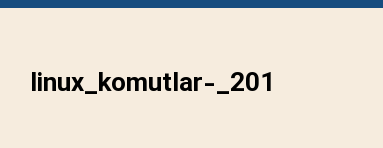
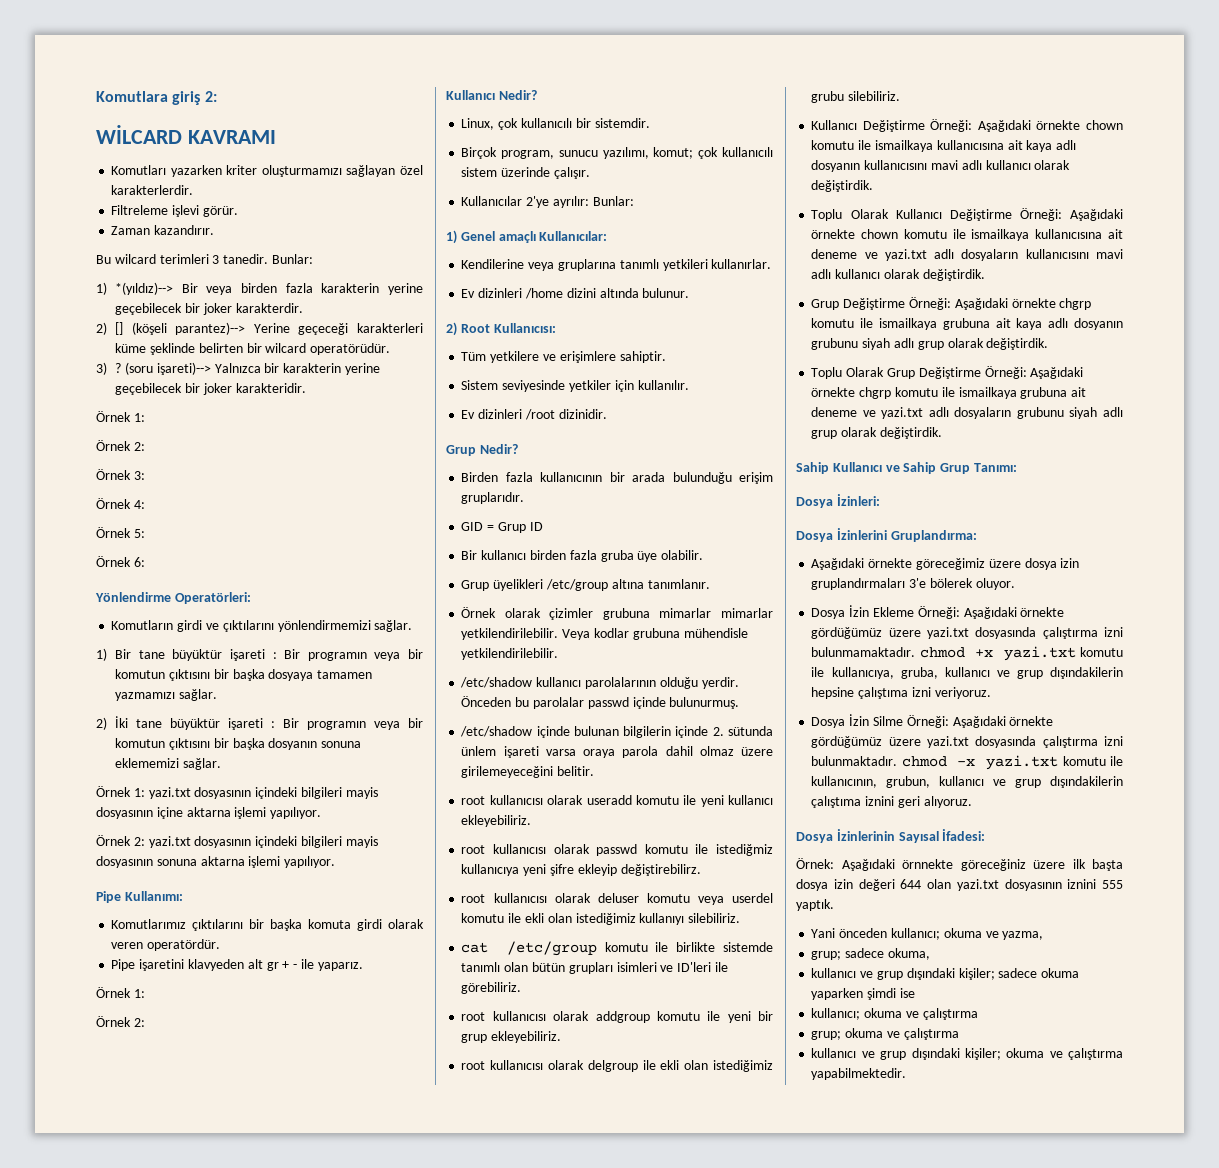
- linux_komutlar-_201
+ Komutlara giriş 2:
+ WİLCARD KAVRAMI
+ Komutları yazarken kriter oluşturmamızı sağlayan özel karakterlerdir.
+ Filtreleme işlevi görür.
+ Zaman kazandırır.
+ Bu wilcard terimleri 3 tanedir. Bunlar:
+ 1) *(yıldız)--> Bir veya birden fazla karakterin yerine geçebilecek bir joker karakterdir.
+ 2) [] (köşeli parantez)--> Yerine geçeceği karakterleri küme şeklinde belirten bir wilcard operatörüdür.
+ 3) ? (soru işareti)--> Yalnızca bir karakterin yerine geçebilecek bir joker karakteridir.
+ Örnek 1:
+ Örnek 2:
+ Örnek 3:
+ Örnek 4:
+ Örnek 5:
+ Örnek 6:
+ Yönlendirme Operatörleri:
+ Komutların girdi ve çıktılarını yönlendirmemizi sağlar.
+ 1) Bir tane büyüktür işareti : Bir programın veya bir komutun çıktısını bir başka dosyaya tamamen yazmamızı sağlar.
+ 2) İki tane büyüktür işareti : Bir programın veya bir komutun çıktısını bir başka dosyanın sonuna eklememizi sağlar.
+ Örnek 1: yazi.txt dosyasının içindeki bilgileri mayis dosyasının içine aktarna işlemi yapılıyor.
+ Örnek 2: yazi.txt dosyasının içindeki bilgileri mayis dosyasının sonuna aktarna işlemi yapılıyor.
+ Pipe Kullanımı:
+ Komutlarımız çıktılarını bir başka komuta girdi olarak veren operatördür.
+ Pipe işaretini klavyeden alt gr + - ile yaparız.
+ Örnek 1:
+ Örnek 2:
+ Kullanıcı Nedir?
+ Linux, çok kullanıcılı bir sistemdir.
+ Birçok program, sunucu yazılımı, komut; çok kullanıcılı sistem üzerinde çalışır.
+ Kullanıcılar 2'ye ayrılır: Bunlar:
+ 1) Genel amaçlı Kullanıcılar:
+ Kendilerine veya gruplarına tanımlı yetkileri kullanırlar.
+ Ev dizinleri /home dizini altında bulunur.
+ 2) Root Kullanıcısı:
+ Tüm yetkilere ve erişimlere sahiptir.
+ Sistem seviyesinde yetkiler için kullanılır.
+ Ev dizinleri /root dizinidir.
+ Grup Nedir?
+ Birden fazla kullanıcının bir arada bulunduğu erişim gruplarıdır.
+ GID = Grup ID
+ Bir kullanıcı birden fazla gruba üye olabilir.
+ Grup üyelikleri /etc/group altına tanımlanır.
+ Örnek olarak çizimler grubuna mimarlar mimarlar yetkilendirilebilir. Veya kodlar grubuna mühendisle yetkilendirilebilir.
+ /etc/shadow kullanıcı parolalarının olduğu yerdir. Önceden bu parolalar passwd içinde bulunurmuş.
+ /etc/shadow içinde bulunan bilgilerin içinde 2. sütunda ünlem işareti varsa oraya parola dahil olmaz üzere girilemeyeceğini belitir.
+ root kullanıcısı olarak useradd komutu ile yeni kullanıcı ekleyebiliriz.
+ root kullanıcısı olarak passwd komutu ile istediğmiz kullanıcıya yeni şifre ekleyip değiştirebilirz.
+ root kullanıcısı olarak deluser komutu veya userdel komutu ile ekli olan istediğimiz kullanıyı silebiliriz.
+ cat /etc/group komutu ile birlikte sistemde tanımlı olan bütün grupları isimleri ve ID'leri ile görebiliriz.
+ root kullanıcısı olarak addgroup komutu ile yeni bir grup ekleyebiliriz.
+ root kullanıcısı olarak delgroup ile ekli olan istediğimiz grubu silebiliriz.
+ Kullanıcı Değiştirme Örneği: Aşağıdaki örnekte chown komutu ile ismailkaya kullanıcısına ait kaya adlı dosyanın kullanıcısını mavi adlı kullanıcı olarak değiştirdik.
+ Toplu Olarak Kullanıcı Değiştirme Örneği: Aşağıdaki örnekte chown komutu ile ismailkaya kullanıcısına ait deneme ve yazi.txt adlı dosyaların kullanıcısını mavi adlı kullanıcı olarak değiştirdik.
+ Grup Değiştirme Örneği: Aşağıdaki örnekte chgrp komutu ile ismailkaya grubuna ait kaya adlı dosyanın grubunu siyah adlı grup olarak değiştirdik.
+ Toplu Olarak Grup Değiştirme Örneği: Aşağıdaki örnekte chgrp komutu ile ismailkaya grubuna ait deneme ve yazi.txt adlı dosyaların grubunu siyah adlı grup olarak değiştirdik.
+ Sahip Kullanıcı ve Sahip Grup Tanımı:
+ Dosya İzinleri:
+ Dosya İzinlerini Gruplandırma:
+ Aşağıdaki örnekte göreceğimiz üzere dosya izin gruplandırmaları 3'e bölerek oluyor.
+ Dosya İzin Ekleme Örneği: Aşağıdaki örnekte gördüğümüz üzere yazi.txt dosyasında çalıştırma izni bulunmamaktadır. chmod +x yazi.txt komutu ile kullanıcıya, gruba, kullanıcı ve grup dışındakilerin hepsine çalıştıma izni veriyoruz.
+ Dosya İzin Silme Örneği: Aşağıdaki örnekte gördüğümüz üzere yazi.txt dosyasında çalıştırma izni bulunmaktadır. chmod -x yazi.txt komutu ile kullanıcının, grubun, kullanıcı ve grup dışındakilerin çalıştıma iznini geri alıyoruz.
+ Dosya İzinlerinin Sayısal İfadesi:
+ Örnek: Aşağıdaki örnnekte göreceğiniz üzere ilk başta dosya izin değeri 644 olan yazi.txt dosyasının iznini 555 yaptık.
+ Yani önceden kullanıcı; okuma ve yazma,
+ grup; sadece okuma,
+ kullanıcı ve grup dışındaki kişiler; sadece okuma yaparken şimdi ise
+ kullanıcı; okuma ve çalıştırma
+ grup; okuma ve çalıştırma
+ kullanıcı ve grup dışındaki kişiler; okuma ve çalıştırma yapabilmektedir.

